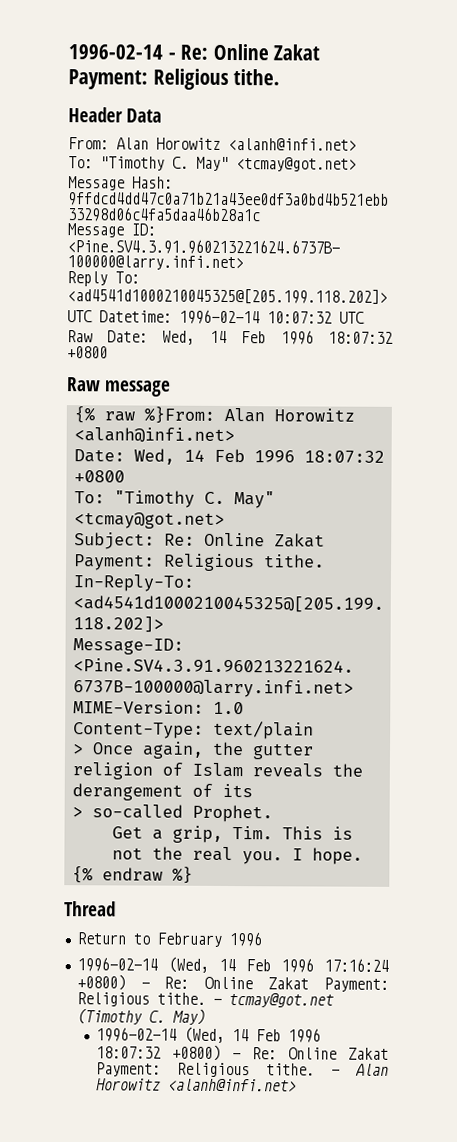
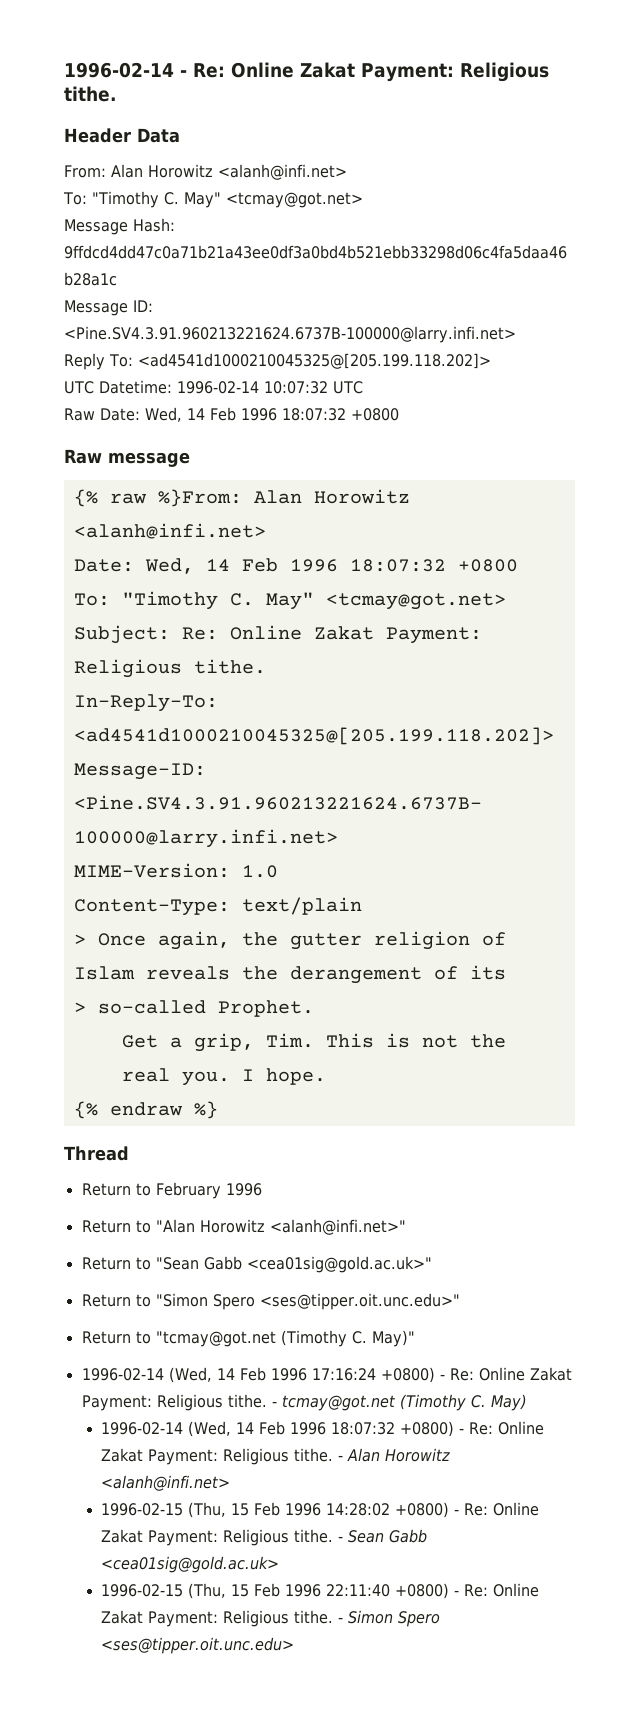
+ Return to "Alan Horowitz <alanh@infi.net>"
+ Return to "Sean Gabb <cea01sig@gold.ac.uk>"
+ Return to "Simon Spero <ses@tipper.oit.unc.edu>"
+ Return to "tcmay@got.net (Timothy C. May)"
+ 1996-02-15 (Thu, 15 Feb 1996 14:28:02 +0800) - Re: Online Zakat Payment: Religious tithe. - Sean Gabb <cea01sig@gold.ac.uk>
+ 1996-02-15 (Thu, 15 Feb 1996 22:11:40 +0800) - Re: Online Zakat Payment: Religious tithe. - Simon Spero <ses@tipper.oit.unc.edu>

